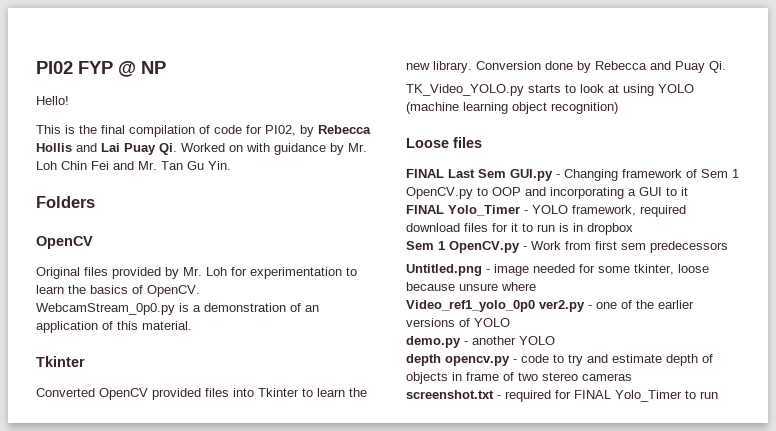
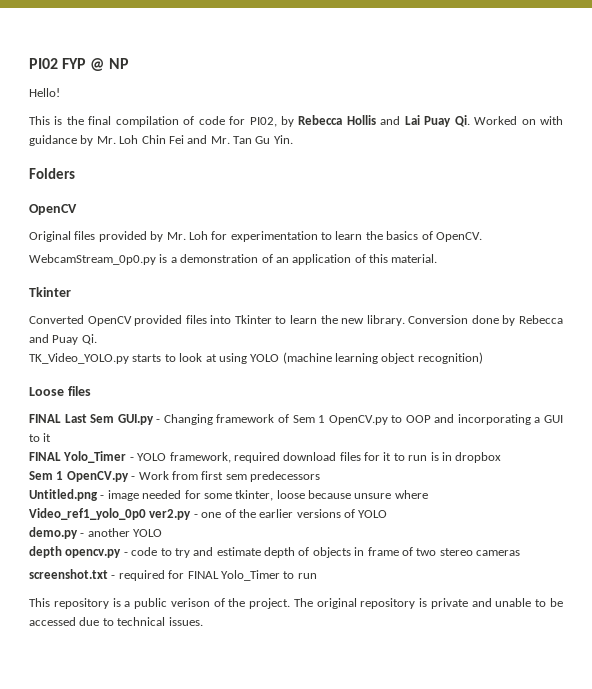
+ This repository is a public verison of the project. The original repository is private and unable to be accessed due to technical issues.

